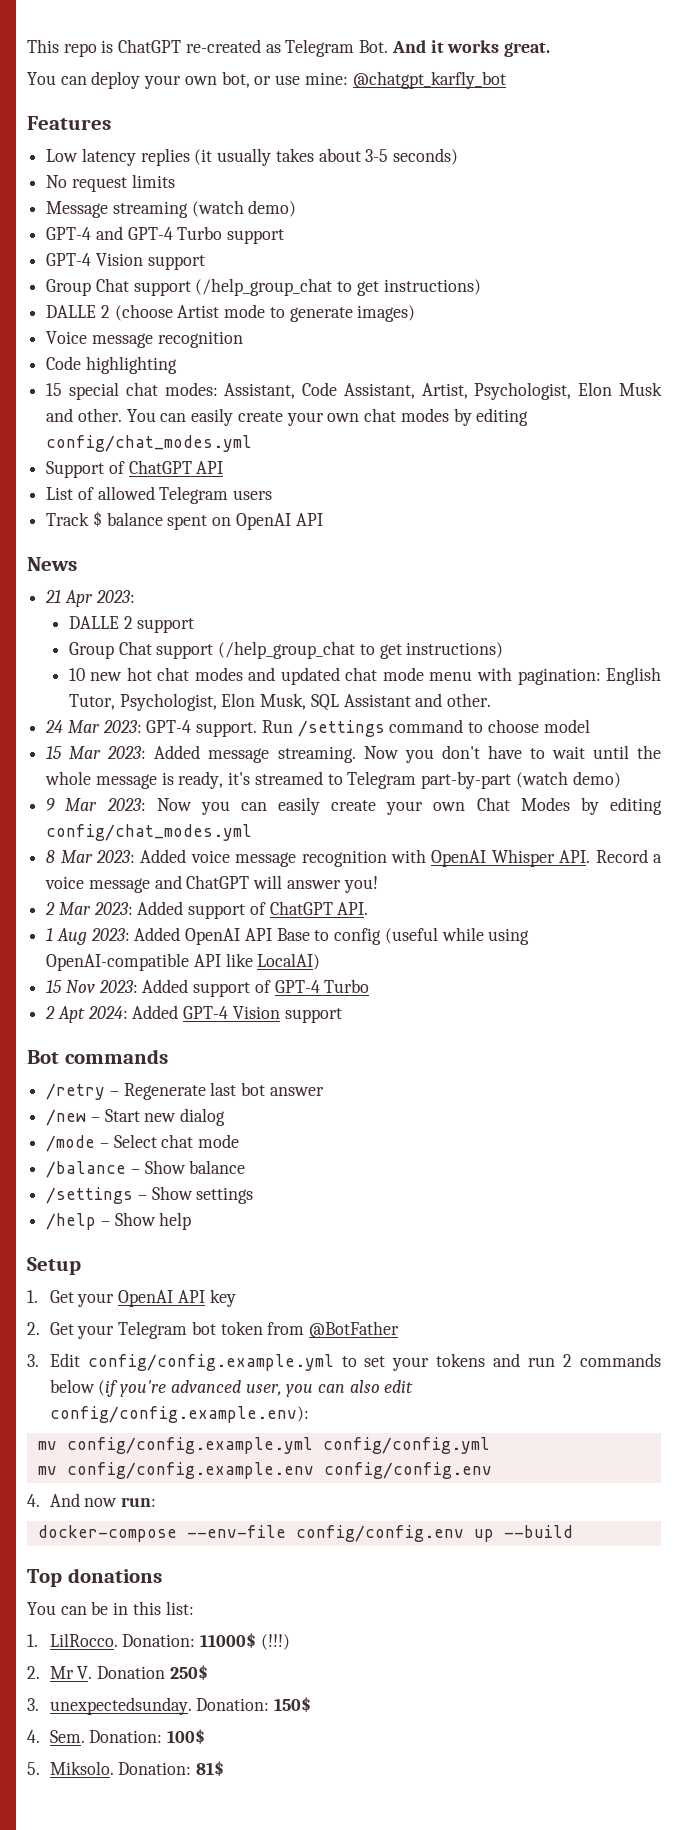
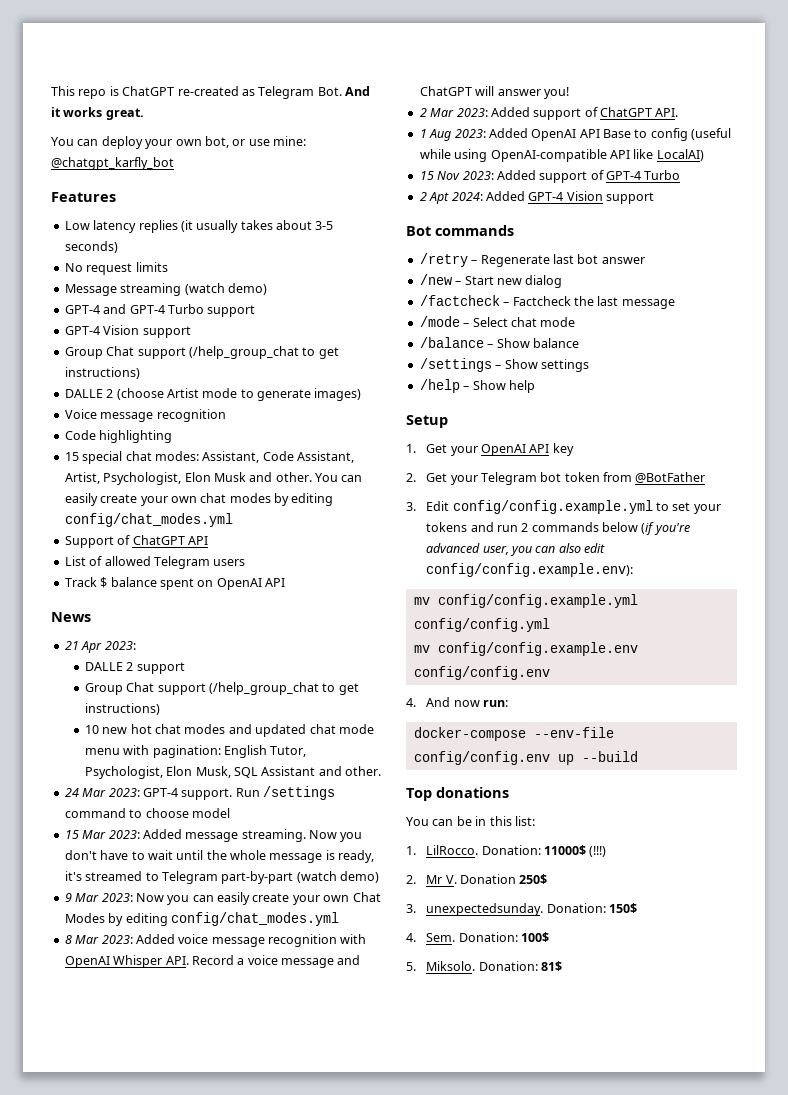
+ /factcheck – Factcheck the last message

